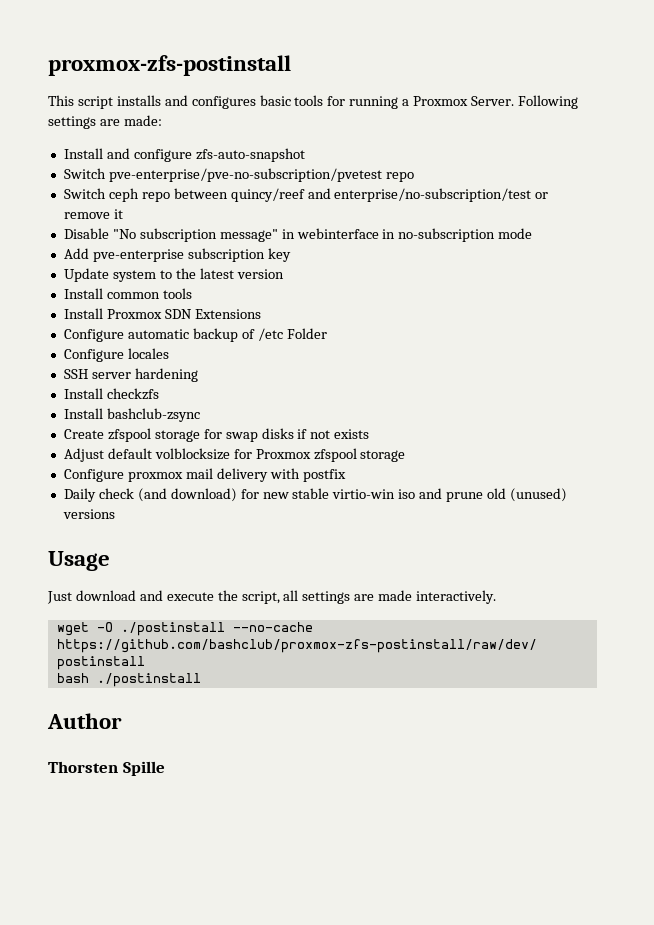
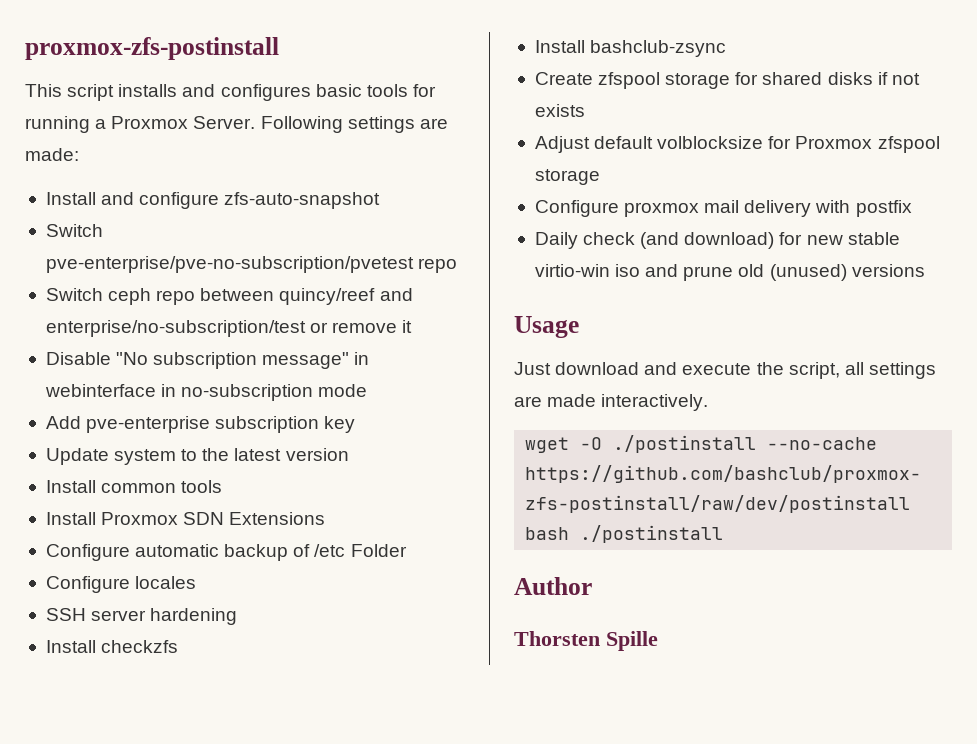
- Create zfspool storage for swap disks if not exists
+ Create zfspool storage for shared disks if not exists

